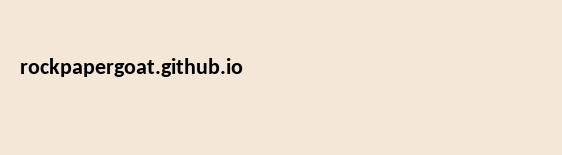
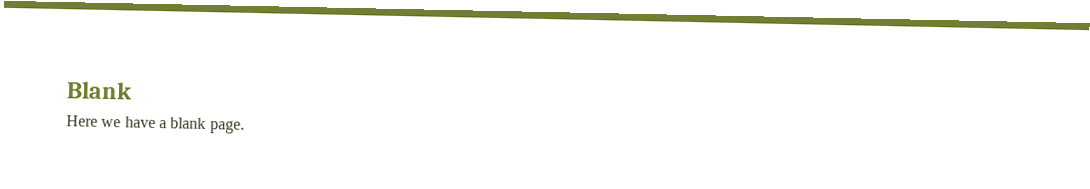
- rockpapergoat.github.io
+ Blank
+ Here we have a blank page.

